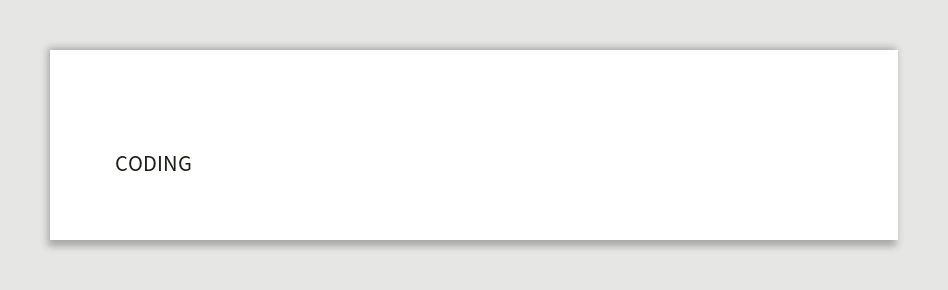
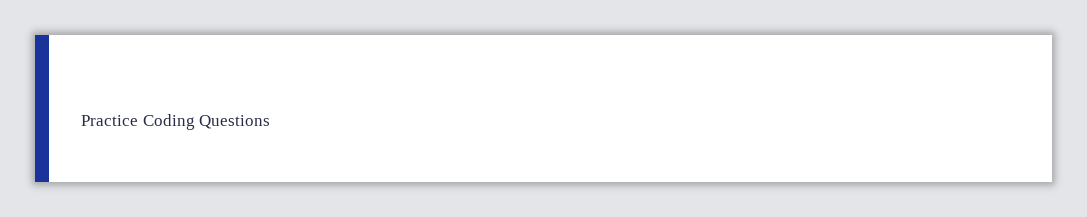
- CODING
+ Practice Coding Questions

